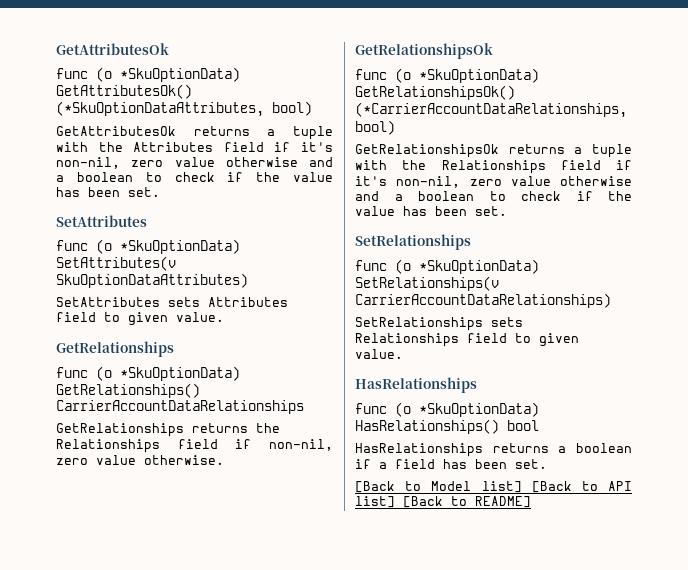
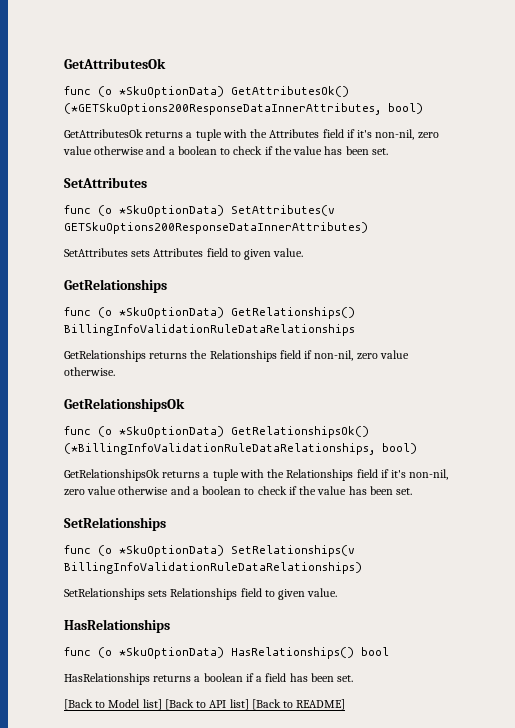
- func (o *SkuOptionData) GetAttributesOk() (*SkuOptionDataAttributes, bool)
+ func (o *SkuOptionData) GetAttributesOk() (*GETSkuOptions200ResponseDataInnerAttributes, bool)
- func (o *SkuOptionData) SetAttributes(v SkuOptionDataAttributes)
+ func (o *SkuOptionData) SetAttributes(v GETSkuOptions200ResponseDataInnerAttributes)
- func (o *SkuOptionData) GetRelationships() CarrierAccountDataRelationships
+ func (o *SkuOptionData) GetRelationships() BillingInfoValidationRuleDataRelationships
- func (o *SkuOptionData) GetRelationshipsOk() (*CarrierAccountDataRelationships, bool)
+ func (o *SkuOptionData) GetRelationshipsOk() (*BillingInfoValidationRuleDataRelationships, bool)
- func (o *SkuOptionData) SetRelationships(v CarrierAccountDataRelationships)
+ func (o *SkuOptionData) SetRelationships(v BillingInfoValidationRuleDataRelationships)

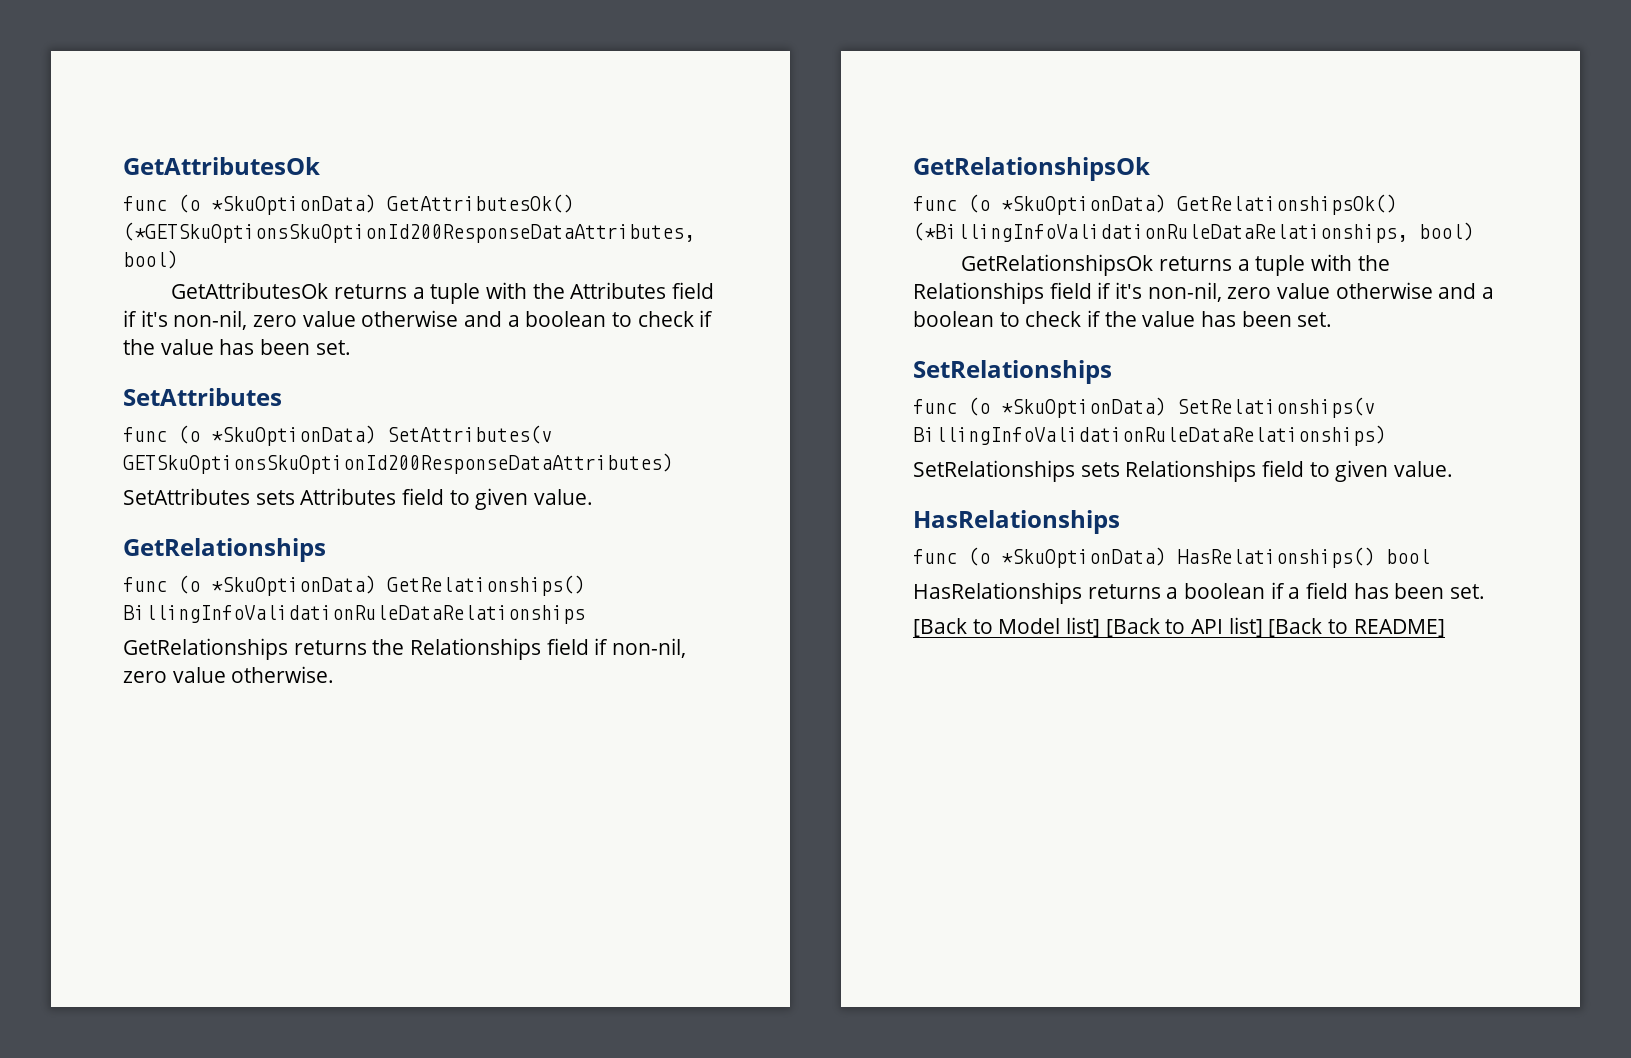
- func (o *SkuOptionData) GetAttributesOk() (*GETSkuOptions200ResponseDataInnerAttributes, bool)
+ func (o *SkuOptionData) GetAttributesOk() (*GETSkuOptionsSkuOptionId200ResponseDataAttributes, bool)
- func (o *SkuOptionData) SetAttributes(v GETSkuOptions200ResponseDataInnerAttributes)
+ func (o *SkuOptionData) SetAttributes(v GETSkuOptionsSkuOptionId200ResponseDataAttributes)

